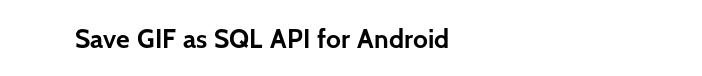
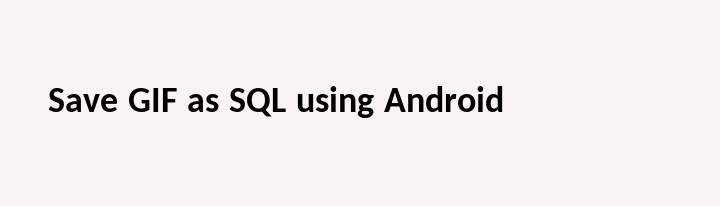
- Save GIF as SQL API for Android
+ Save GIF as SQL using Android

